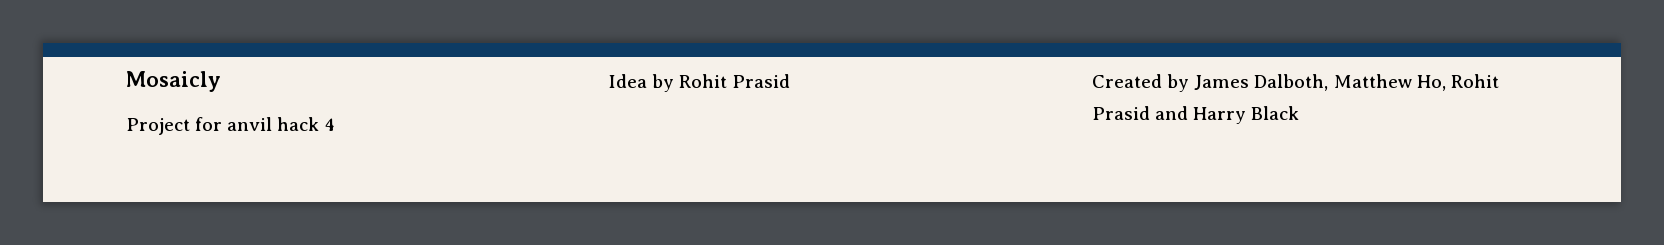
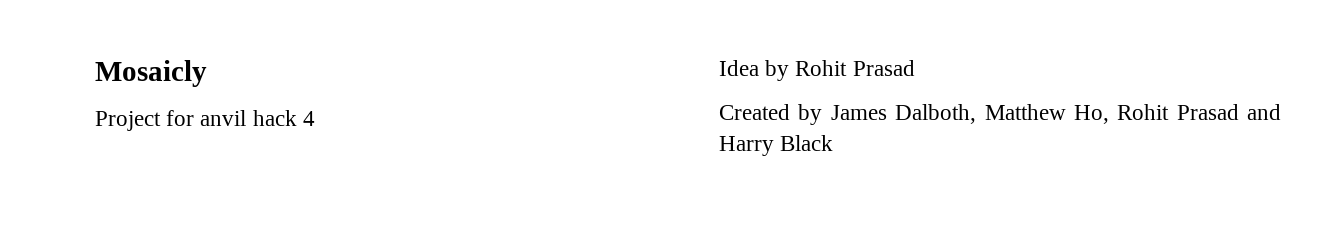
- Idea by Rohit Prasid
+ Idea by Rohit Prasad
- Created by James Dalboth, Matthew Ho, Rohit Prasid and Harry Black
+ Created by James Dalboth, Matthew Ho, Rohit Prasad and Harry Black

